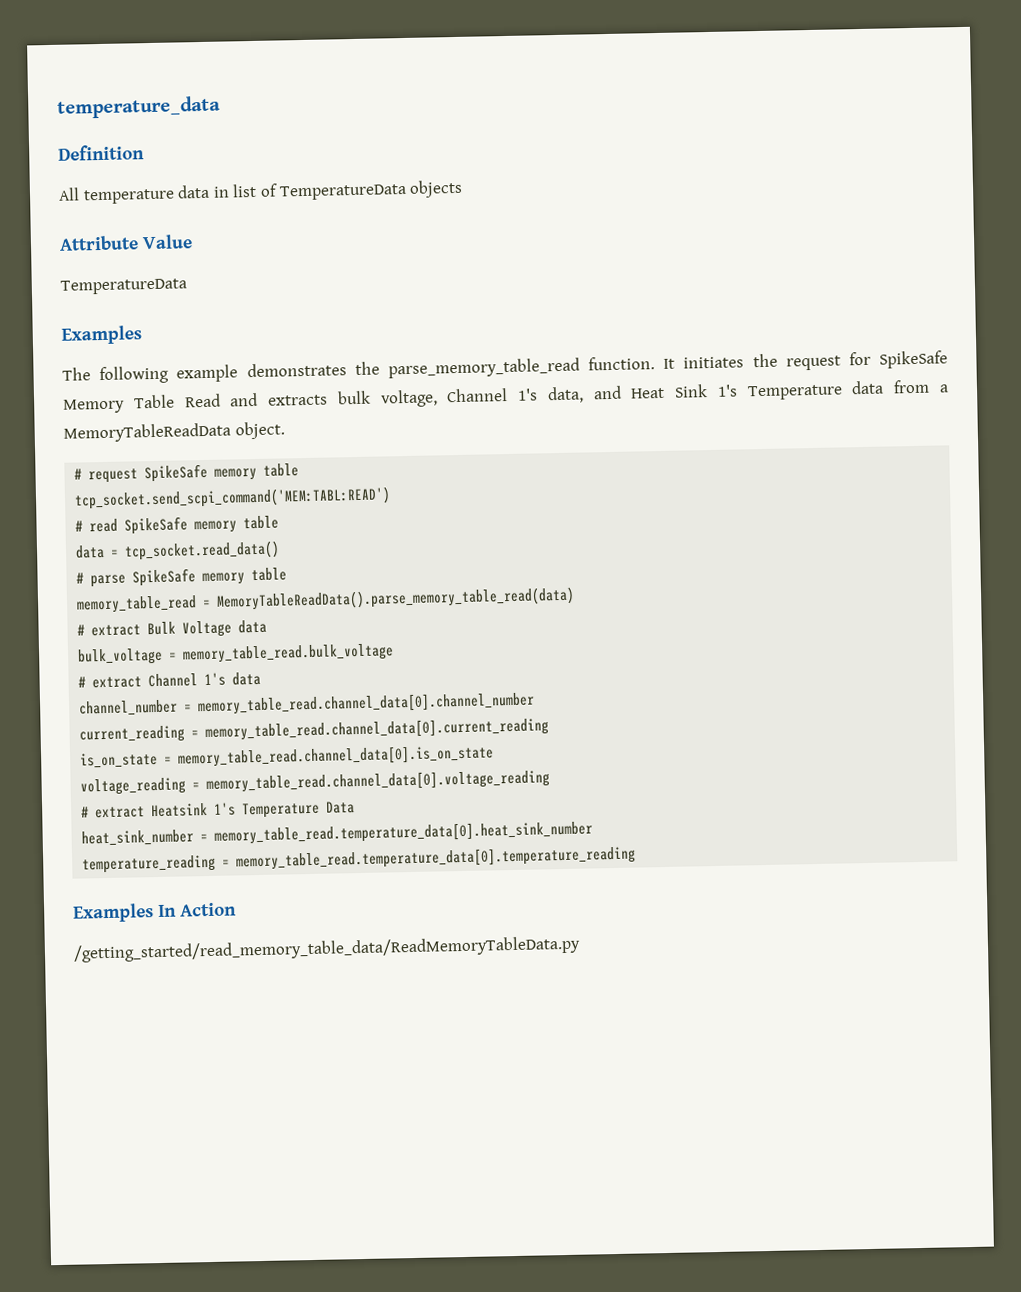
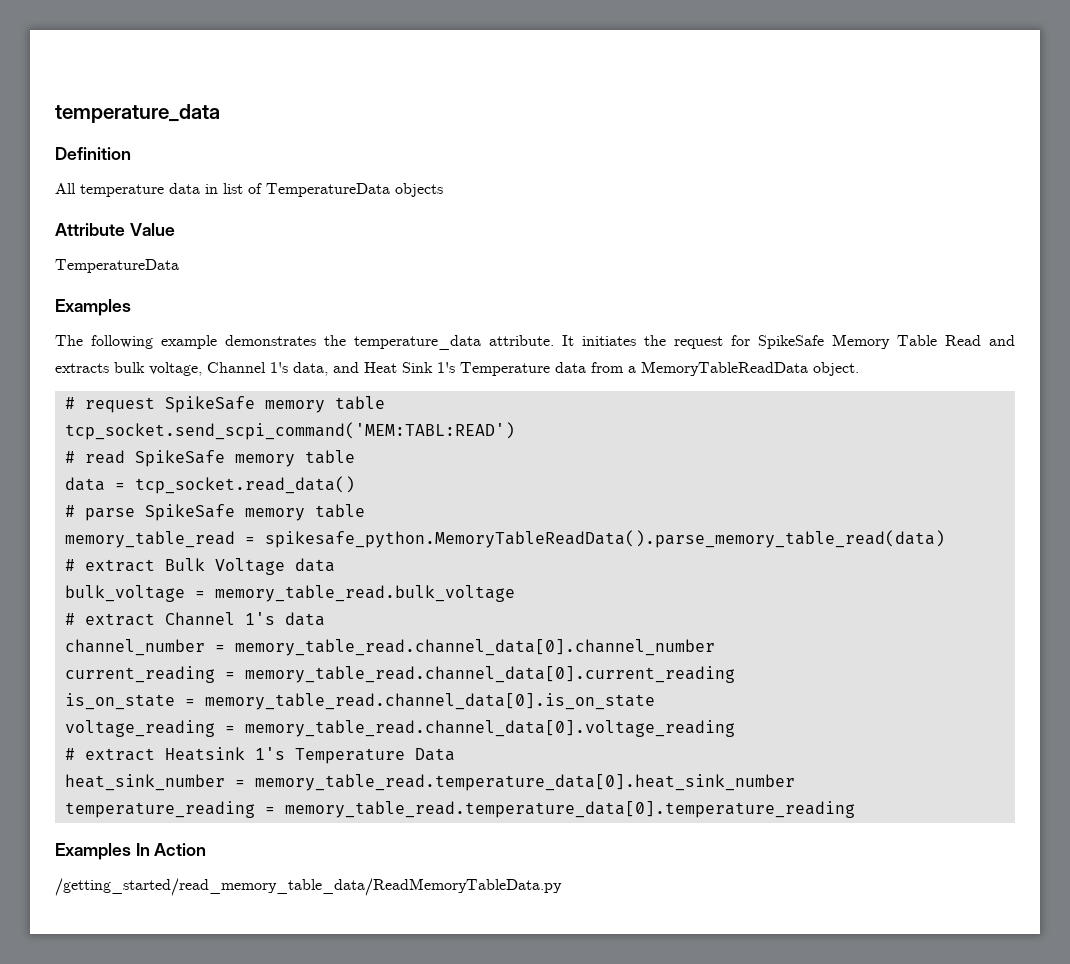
- The following example demonstrates the parse_memory_table_read function.
+ The following example demonstrates the temperature_data attribute.
- memory_table_read = MemoryTableReadData().parse_memory_table_read(data)
+ memory_table_read = spikesafe_python.MemoryTableReadData().parse_memory_table_read(data)

